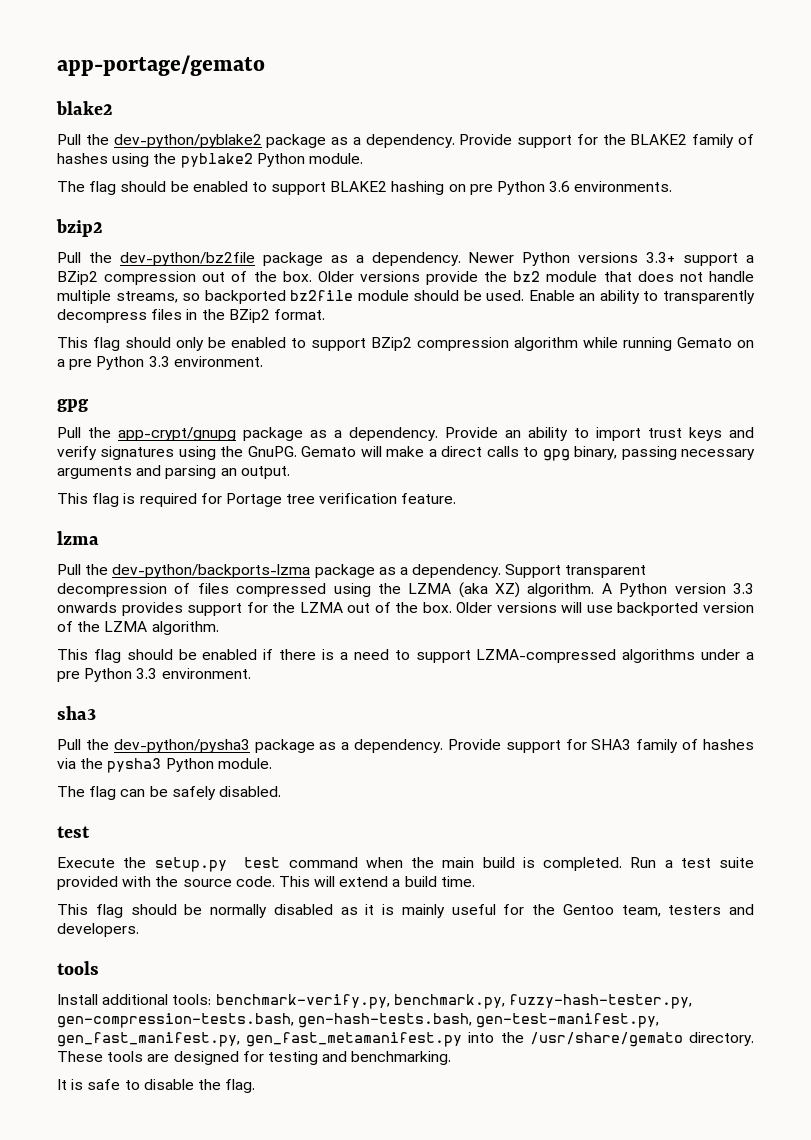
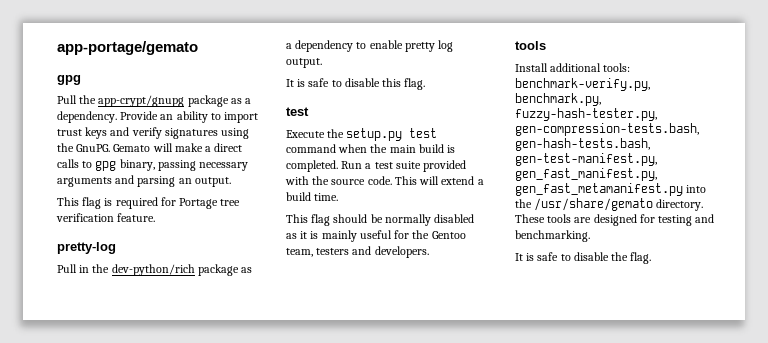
- blake2
- Pull the dev-python/pyblake2 package as a dependency. Provide support for the BLAKE2 family of hashes using the pyblake2 Python module.
- The flag should be enabled to support BLAKE2 hashing on pre Python 3.6 environments.
- bzip2
- Pull the dev-python/bz2file package as a dependency. Newer Python versions 3.3+ support a BZip2 compression out of the box. Older versions provide the bz2 module that does not handle multiple streams, so backported bz2file module should be used. Enable an ability to transparently decompress files in the BZip2 format.
- This flag should only be enabled to support BZip2 compression algorithm while running Gemato on a pre Python 3.3 environment.
- lzma
- Pull the dev-python/backports-lzma package as a dependency. Support transparent decompression of files compressed using the LZMA (aka XZ) algorithm. A Python version 3.3 onwards provides support for the LZMA out of the box. Older versions will use backported version of the LZMA algorithm.
- This flag should be enabled if there is a need to support LZMA-compressed algorithms under a pre Python 3.3 environment.
- sha3
- Pull the dev-python/pysha3 package as a dependency. Provide support for SHA3 family of hashes via the pysha3 Python module.
- The flag can be safely disabled.
+ pretty-log
+ Pull in the dev-python/rich package as a dependency to enable pretty log output.
+ It is safe to disable this flag.

